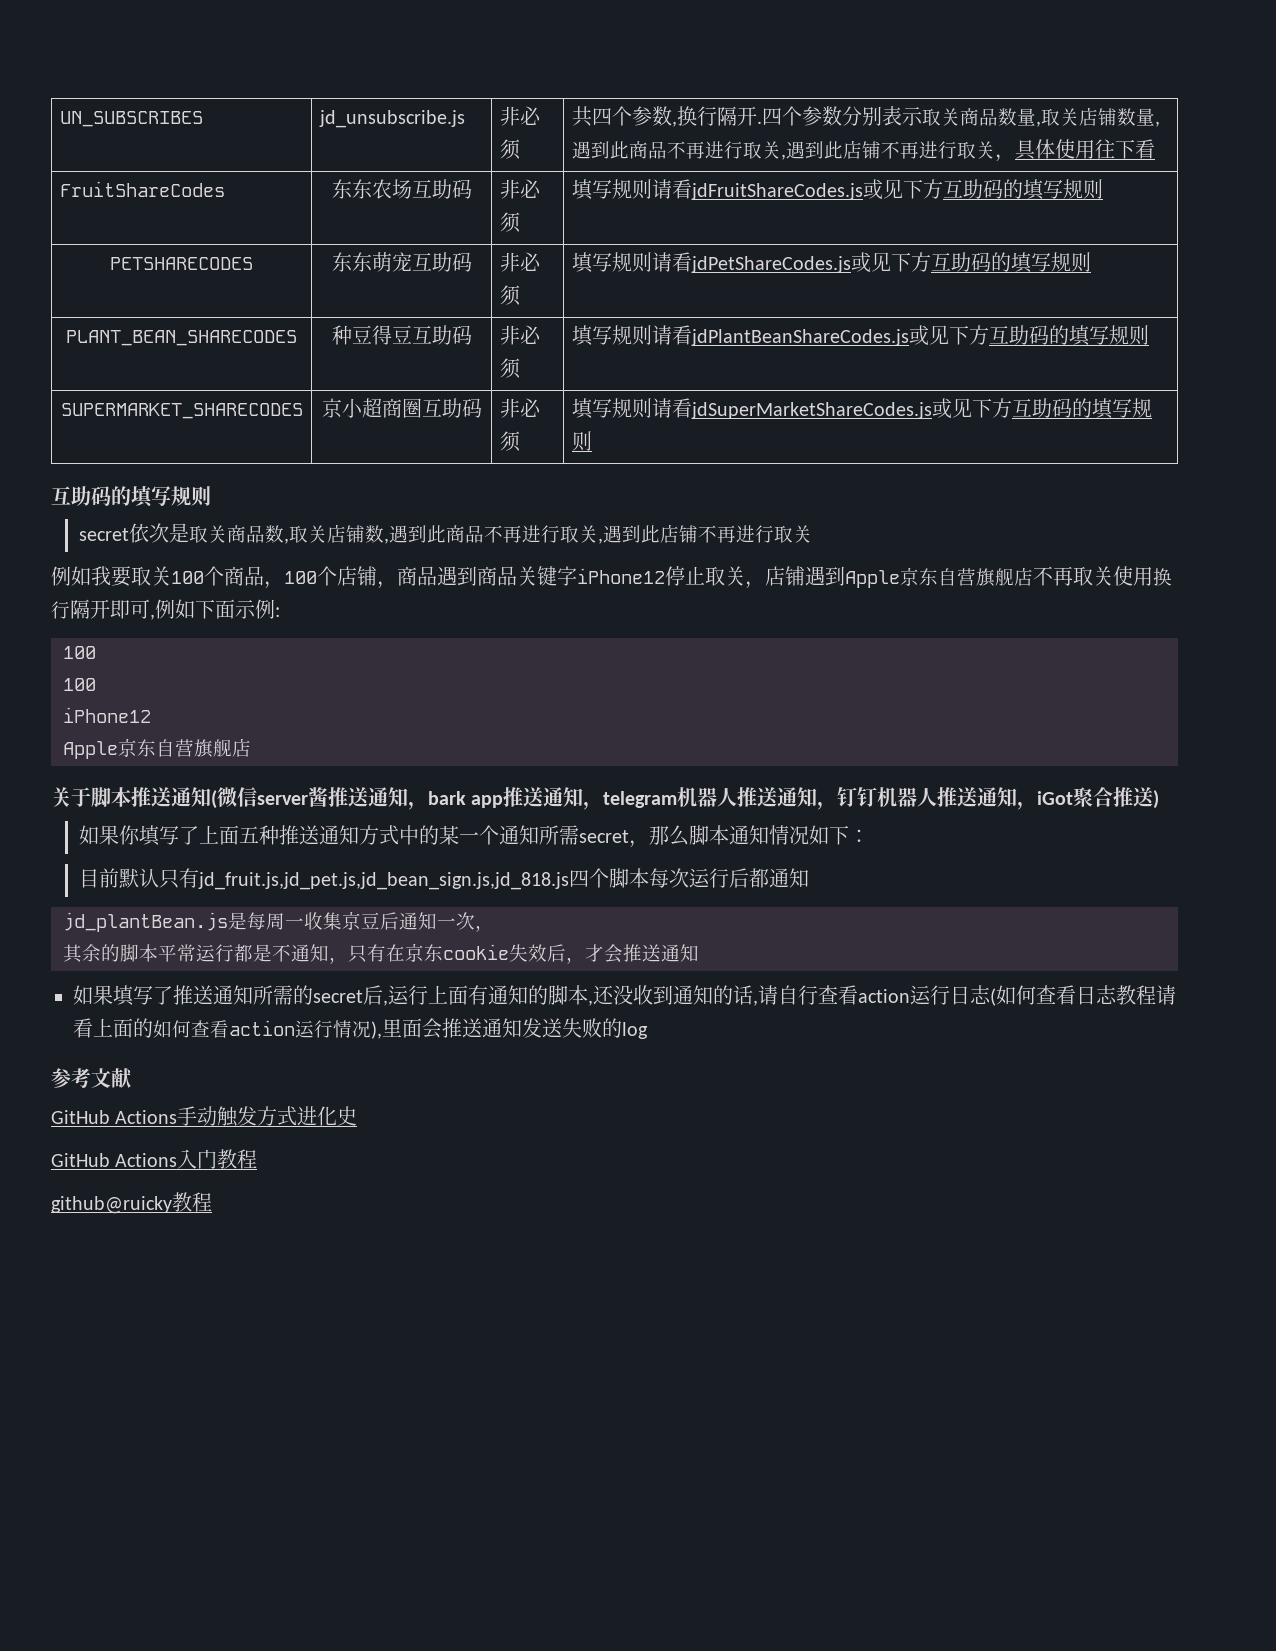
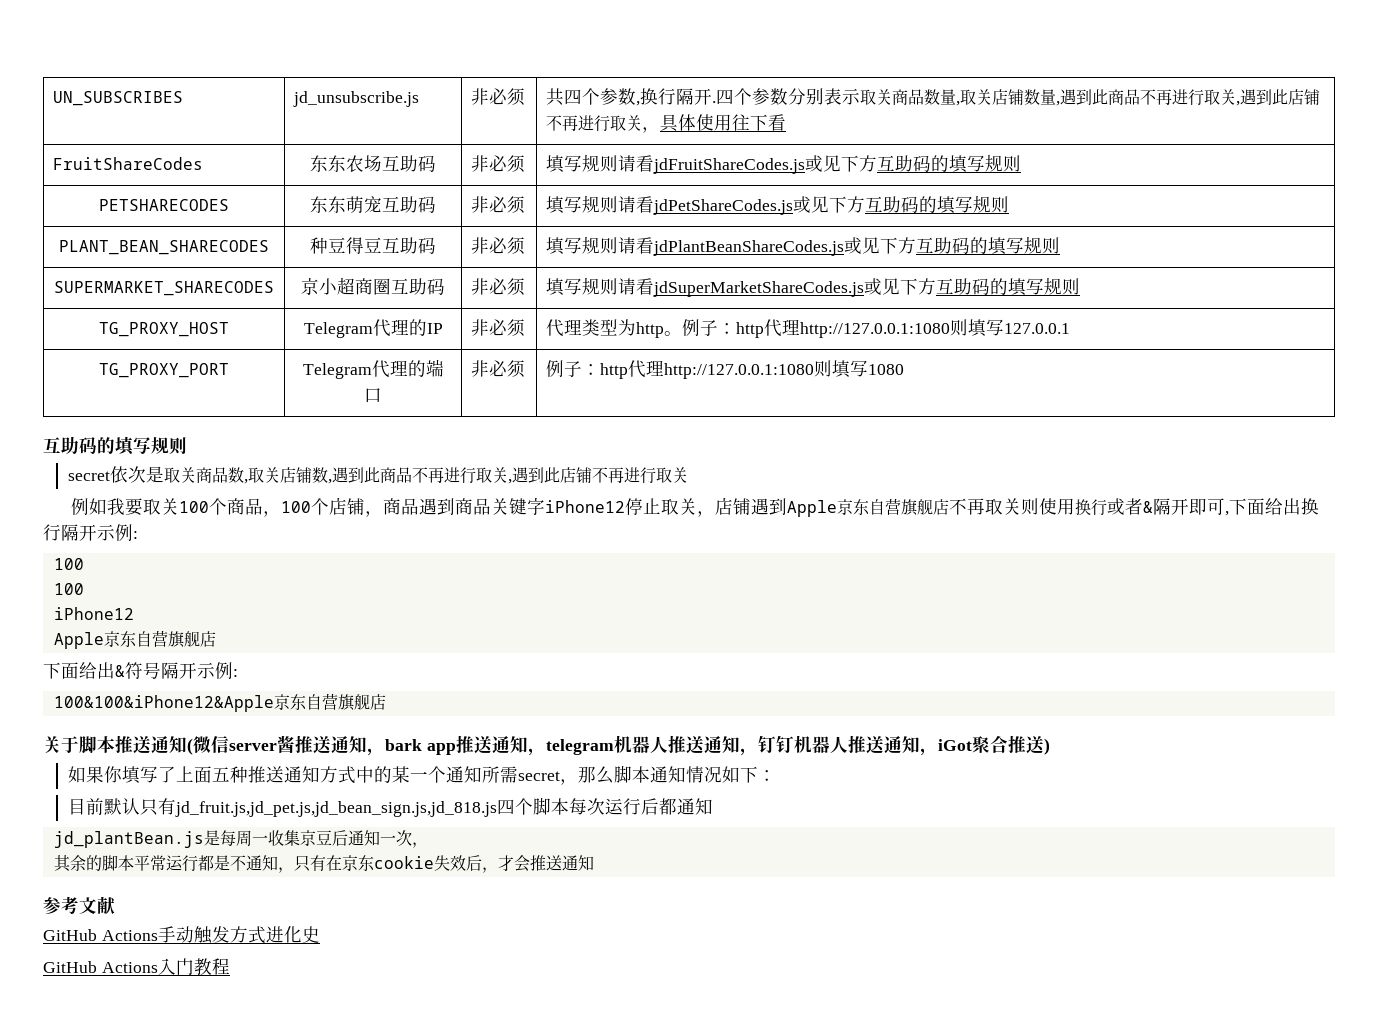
+ TG_PROXY_HOST | Telegram代理的IP | 非必须 | 代理类型为http。例子：http代理http://127.0.0.1:1080则填写127.0.0.1
+ TG_PROXY_PORT | Telegram代理的端口 | 非必须 | 例子：http代理http://127.0.0.1:1080则填写1080
- 例如我要取关100个商品，100个店铺，商品遇到商品关键字iPhone12停止取关，店铺遇到Apple京东自营旗舰店不再取关使用换行隔开即可,例如下面示例:
+ 例如我要取关100个商品，100个店铺，商品遇到商品关键字iPhone12停止取关，店铺遇到Apple京东自营旗舰店不再取关则使用换行或者&隔开即可,下面给出换行隔开示例:
+ 下面给出&符号隔开示例:
+ 100&100&iPhone12&Apple京东自营旗舰店
- 如果填写了推送通知所需的secret后,运行上面有通知的脚本,还没收到通知的话,请自行查看action运行日志(如何查看日志教程请看上面的如何查看action运行情况),里面会推送通知发送失败的log
- github@ruicky教程

